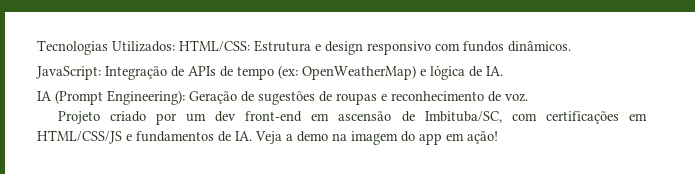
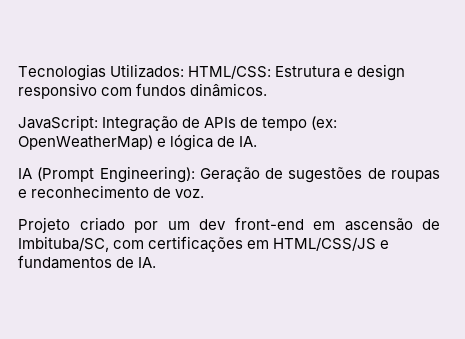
- Projeto criado por um dev front-end em ascensão de Imbituba/SC, com certificações em HTML/CSS/JS e fundamentos de IA. Veja a demo na imagem do app em ação!
+ Projeto criado por um dev front-end em ascensão de Imbituba/SC, com certificações em HTML/CSS/JS e fundamentos de IA.

